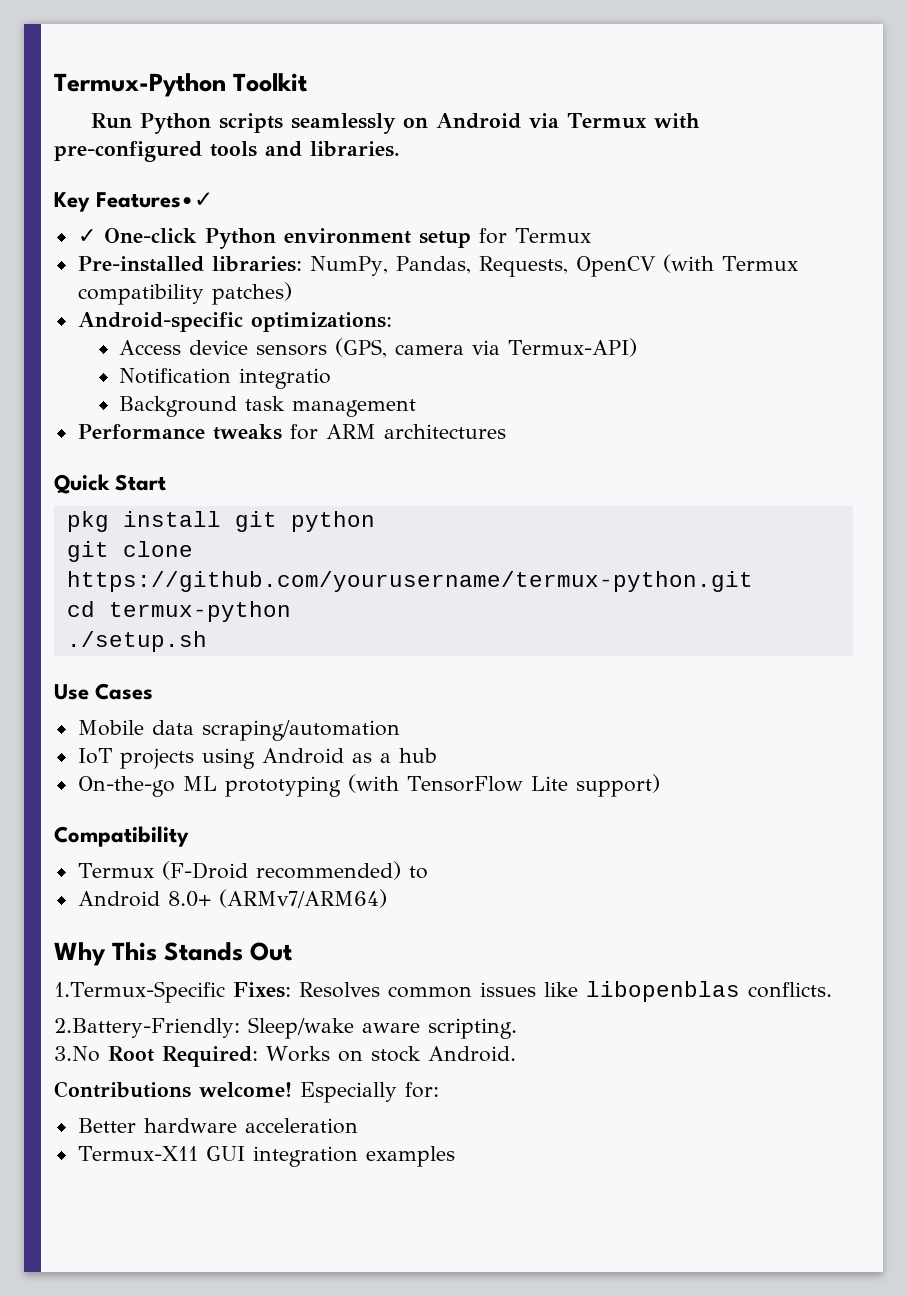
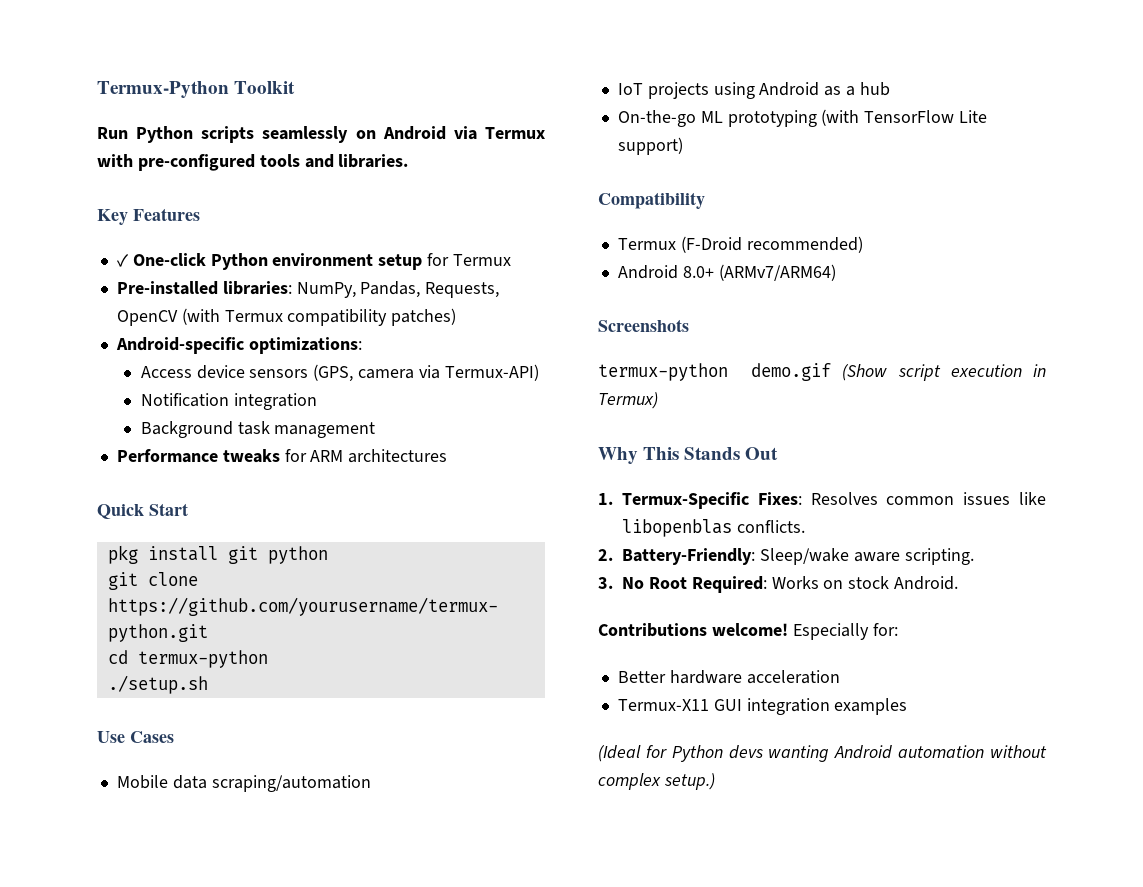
- Key Features•✓
+ Key Features
- Notification integratio
+ Notification integration
- Termux (F-Droid recommended) to
+ Termux (F-Droid recommended)
+ Screenshots
+ termux-python demo.gif (Show script execution in Termux)
- 1.Termux-Specific Fixes: Resolves common issues like libopenblas conflicts.
+ 1. Termux-Specific Fixes: Resolves common issues like libopenblas conflicts.
- 2.Battery-Friendly: Sleep/wake aware scripting.
+ 2. Battery-Friendly: Sleep/wake aware scripting.
- 3.No Root Required: Works on stock Android.
+ 3. No Root Required: Works on stock Android.
+ (Ideal for Python devs wanting Android automation without complex setup.)

